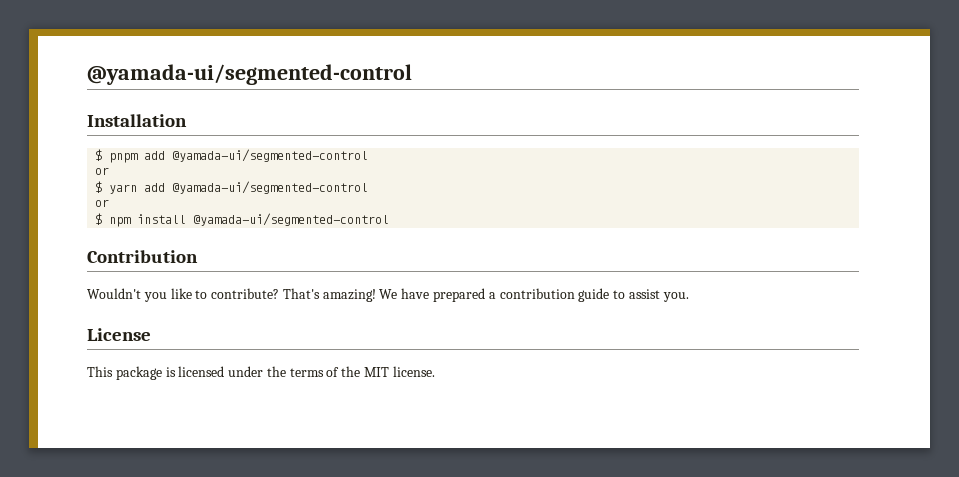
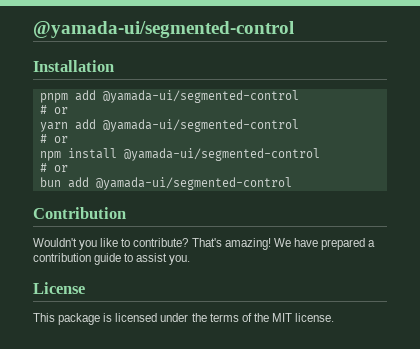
- $ pnpm add @yamada-ui/segmented-control
- or
- $ yarn add @yamada-ui/segmented-control
- or
- $ npm install @yamada-ui/segmented-control
+ pnpm add @yamada-ui/segmented-control
+ # or
+ yarn add @yamada-ui/segmented-control
+ # or
+ npm install @yamada-ui/segmented-control
+ # or
+ bun add @yamada-ui/segmented-control

